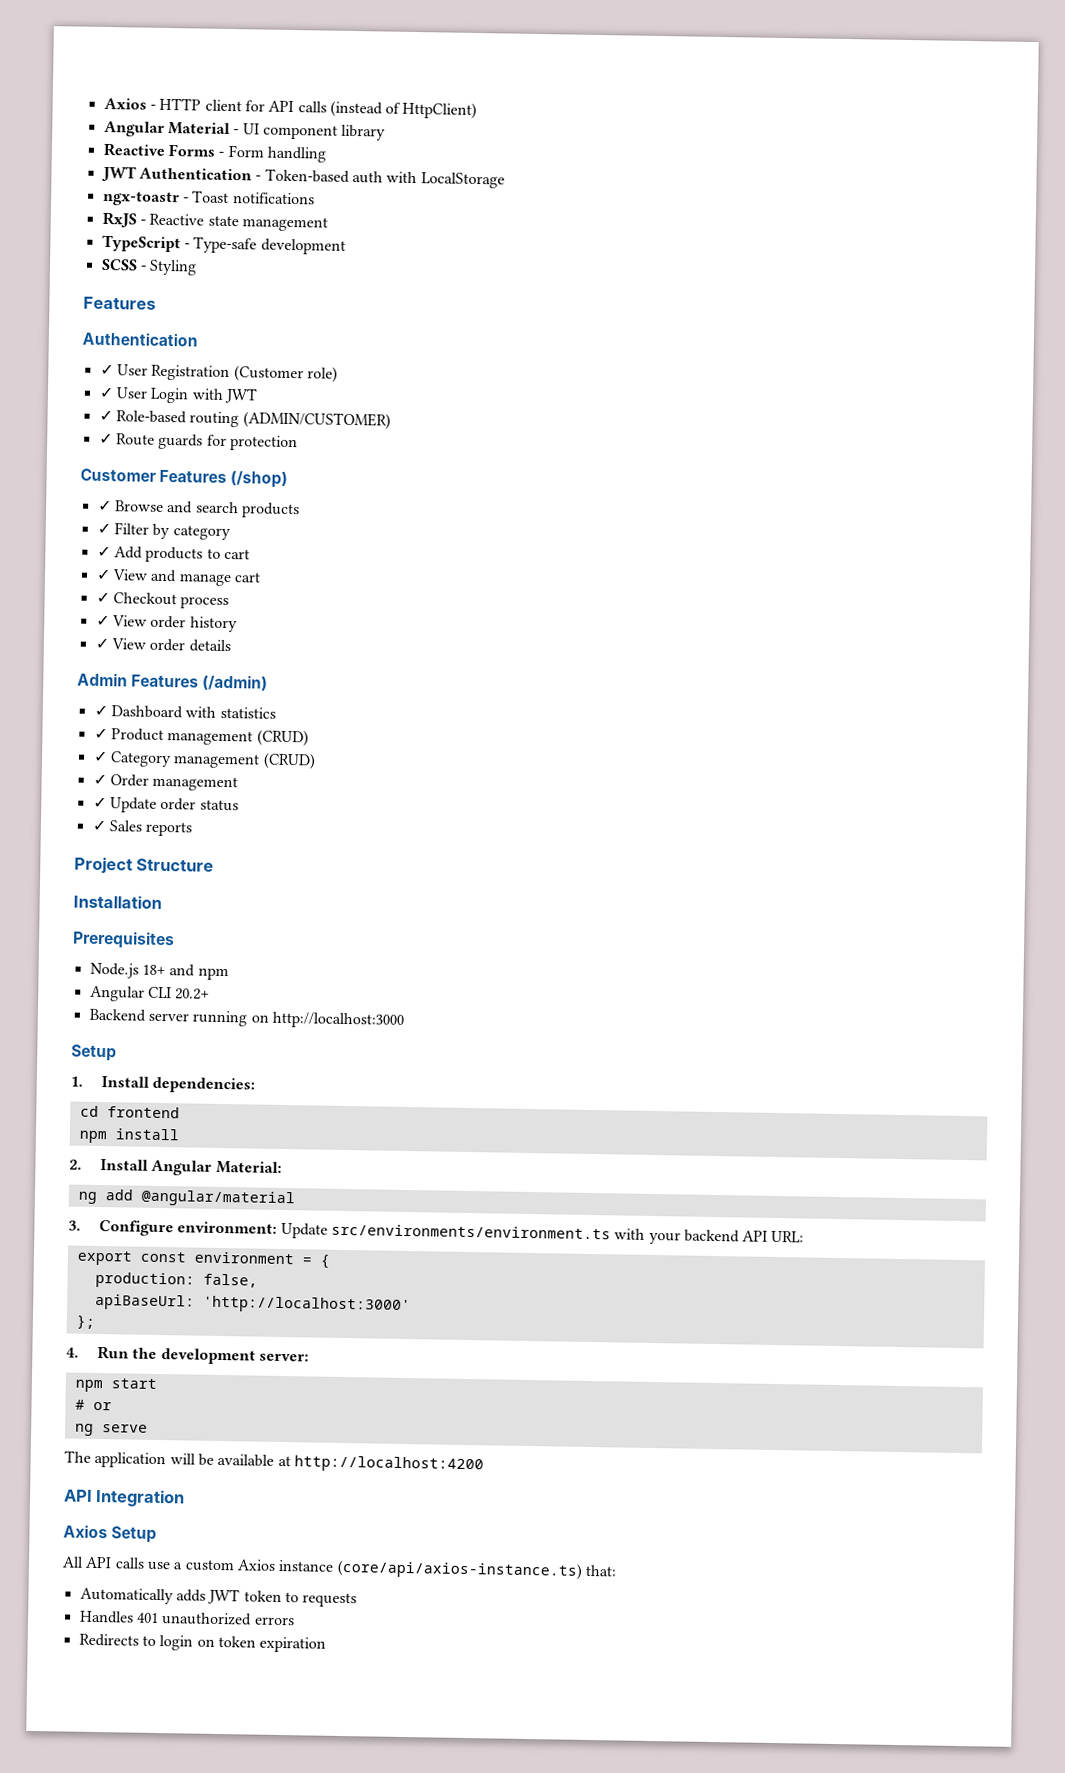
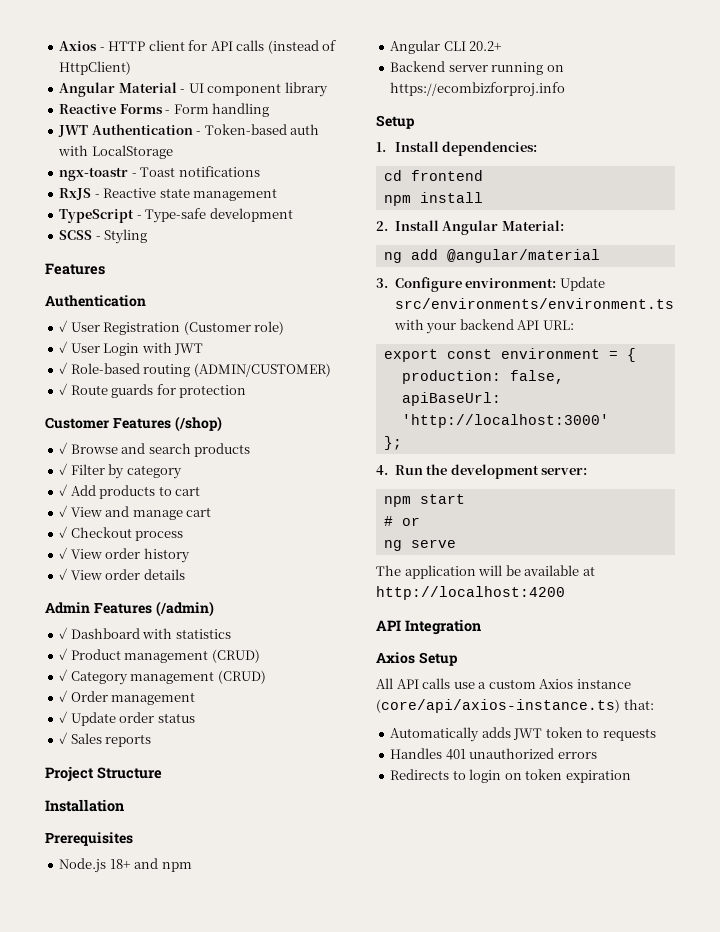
- Backend server running on http://localhost:3000
+ Backend server running on https://ecombizforproj.info

